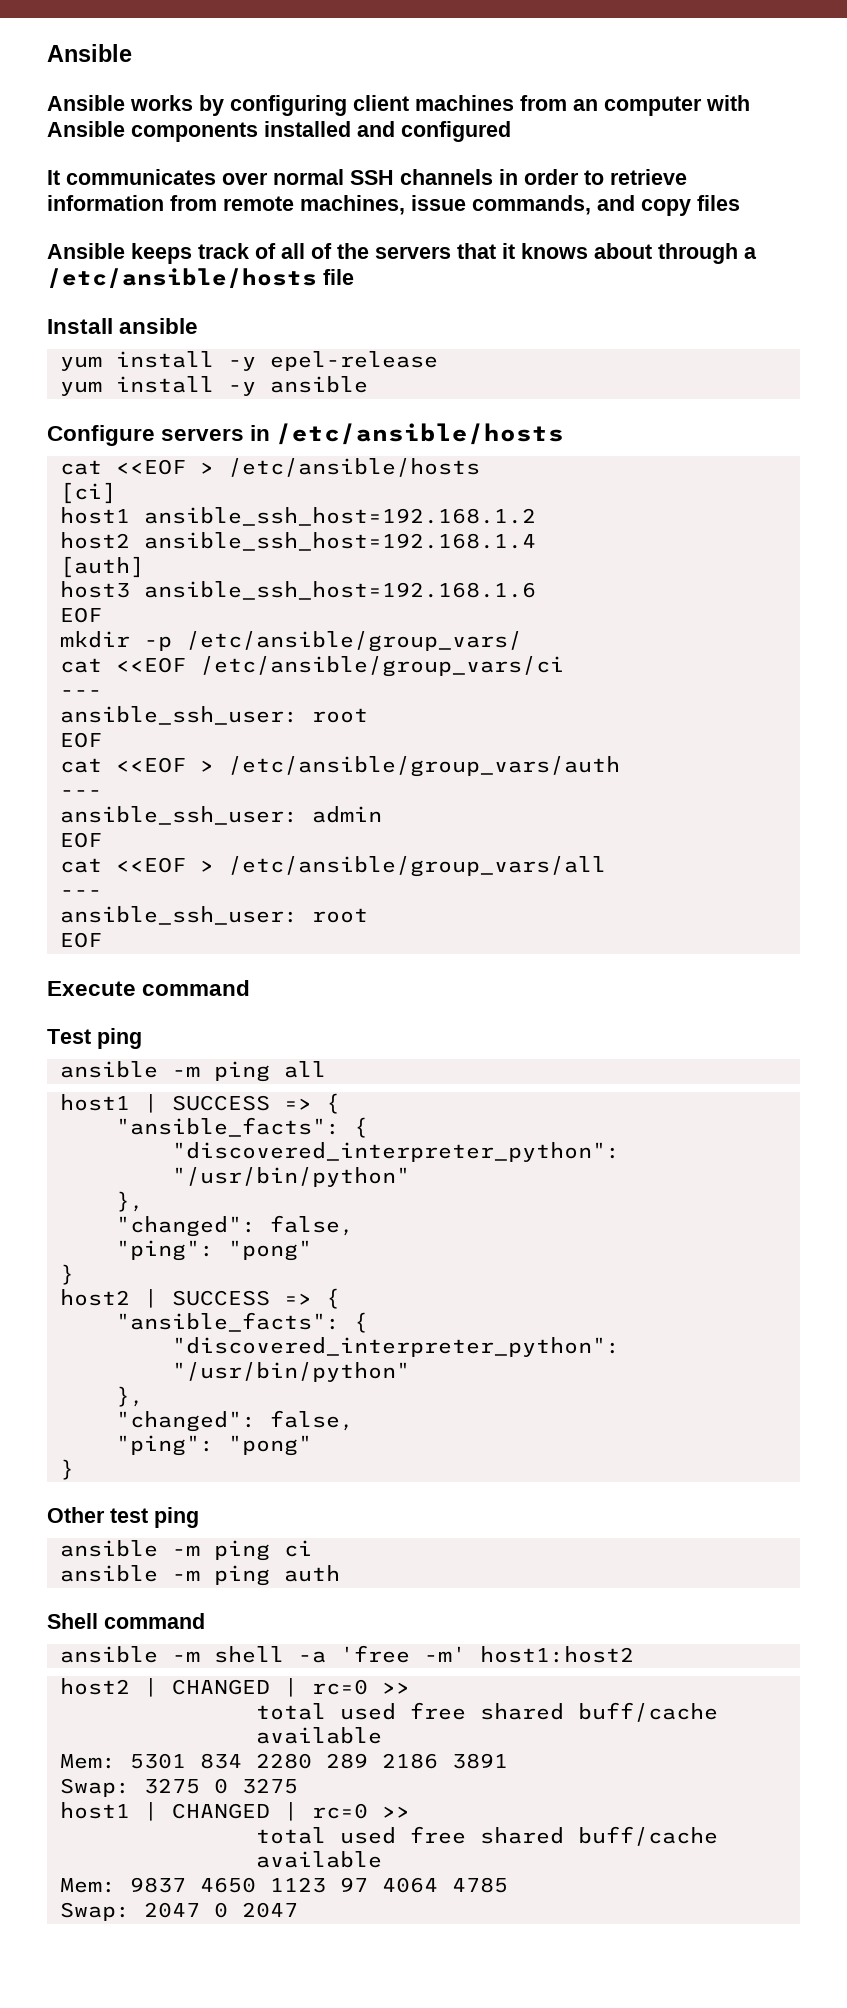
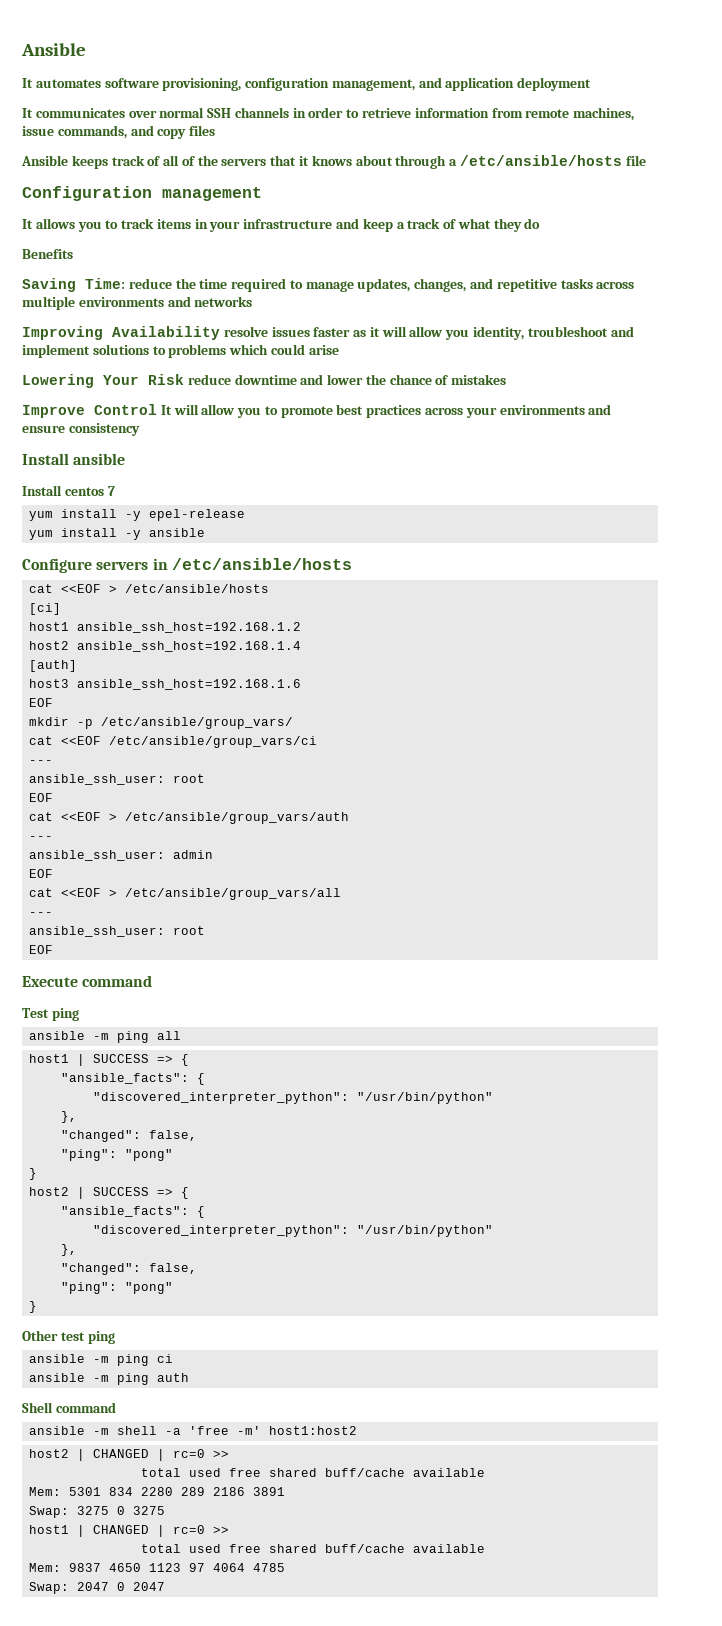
- Ansible works by configuring client machines from an computer with Ansible components installed and configured
+ It automates software provisioning, configuration management, and application deployment
+ Configuration management
+ It allows you to track items in your infrastructure and keep a track of what they do
+ Benefits
+ Saving Time: reduce the time required to manage updates, changes, and repetitive tasks across multiple environments and networks
+ Improving Availability resolve issues faster as it will allow you identity, troubleshoot and implement solutions to problems which could arise
+ Lowering Your Risk reduce downtime and lower the chance of mistakes
+ Improve Control It will allow you to promote best practices across your environments and ensure consistency
+ Install centos 7

